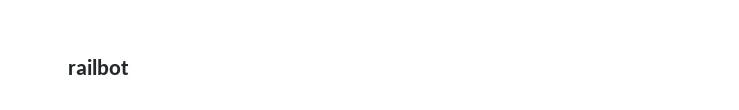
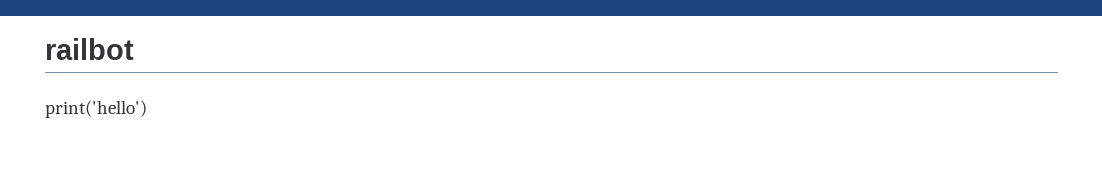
+ print('hello')

